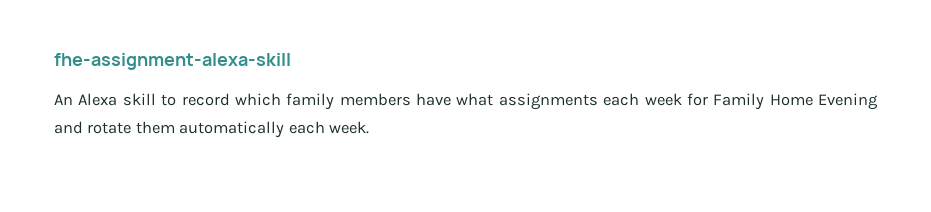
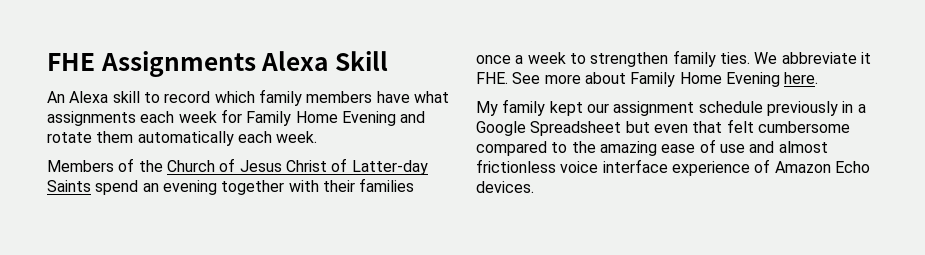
- fhe-assignment-alexa-skill
+ FHE Assignments Alexa Skill
+ Members of the Church of Jesus Christ of Latter-day Saints spend an evening together with their families once a week to strengthen family ties. We abbreviate it FHE. See more about Family Home Evening here.
+ My family kept our assignment schedule previously in a Google Spreadsheet but even that felt cumbersome compared to the amazing ease of use and almost frictionless voice interface experience of Amazon Echo devices.

